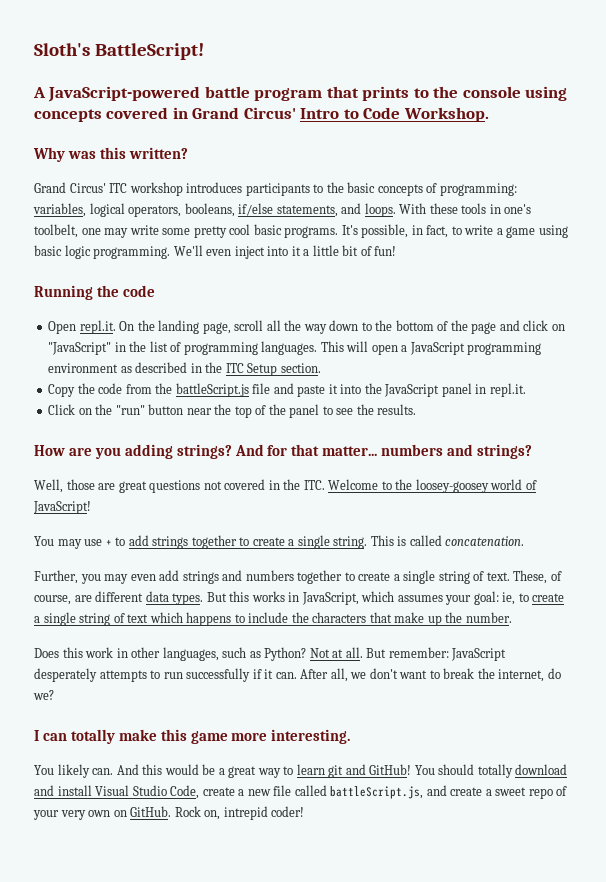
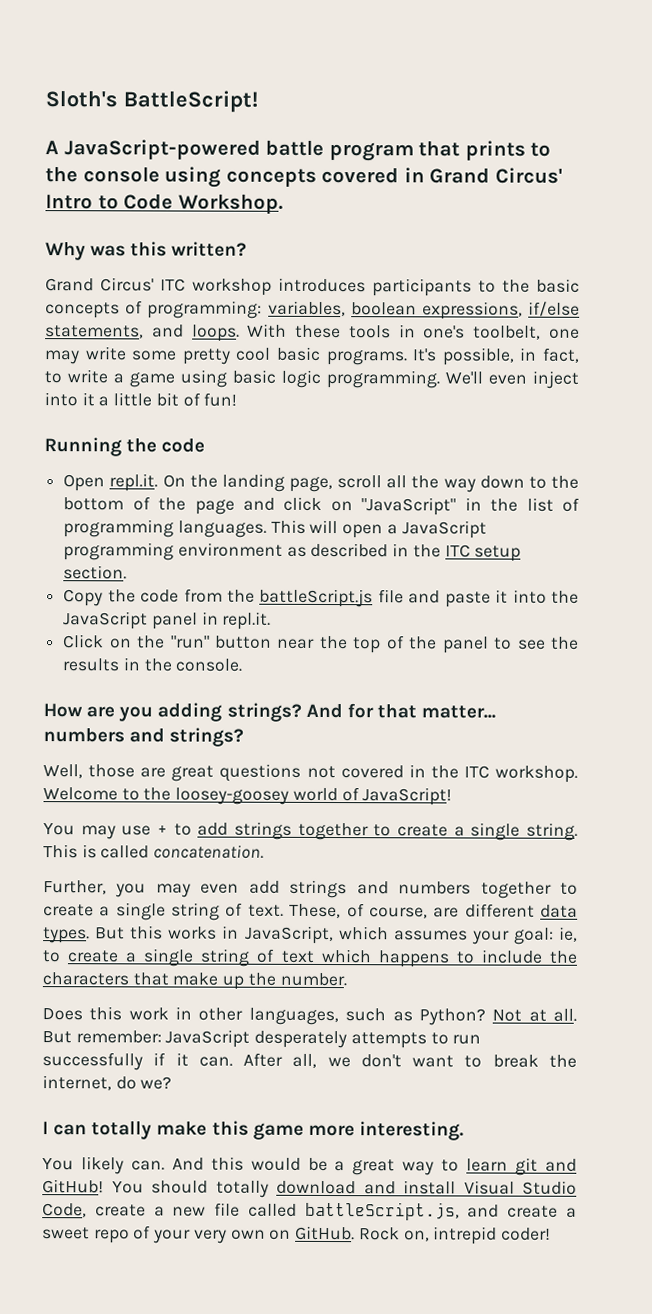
- Grand Circus' ITC workshop introduces participants to the basic concepts of programming: variables, logical operators, booleans, if/else statements, and loops.
+ Grand Circus' ITC workshop introduces participants to the basic concepts of programming: variables, boolean expressions, if/else statements, and loops.
- This will open a JavaScript programming environment as described in the ITC Setup section.
+ This will open a JavaScript programming environment as described in the ITC setup section.
- Click on the "run" button near the top of the panel to see the results.
+ Click on the "run" button near the top of the panel to see the results in the console.
- Well, those are great questions not covered in the ITC. Welcome to the loosey-goosey world of JavaScript!
+ Well, those are great questions not covered in the ITC workshop. Welcome to the loosey-goosey world of JavaScript!

